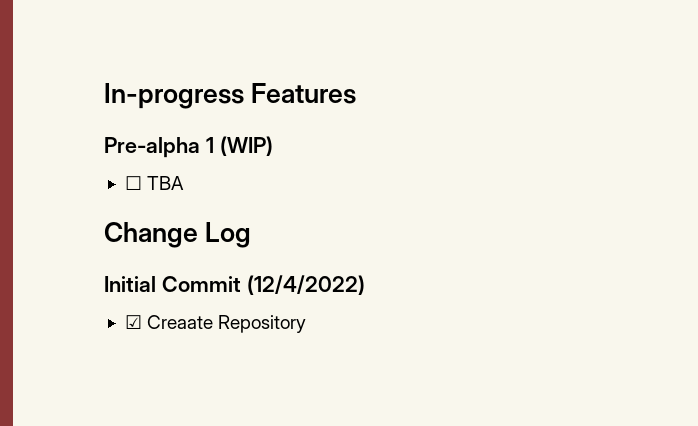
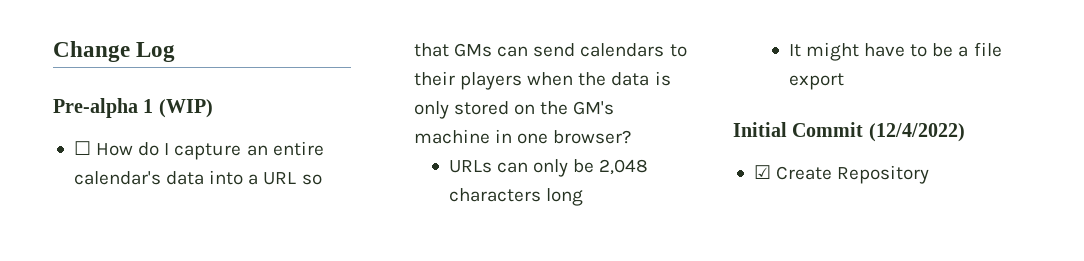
- In-progress Features
+ Change Log
- ☐ TBA
- Change Log
+ ☐ How do I capture an entire calendar's data into a URL so that GMs can send calendars to their players when the data is only stored on the GM's machine in one browser?
+ URLs can only be 2,048 characters long
+ It might have to be a file export
- ☑ Creaate Repository
+ ☑ Create Repository

